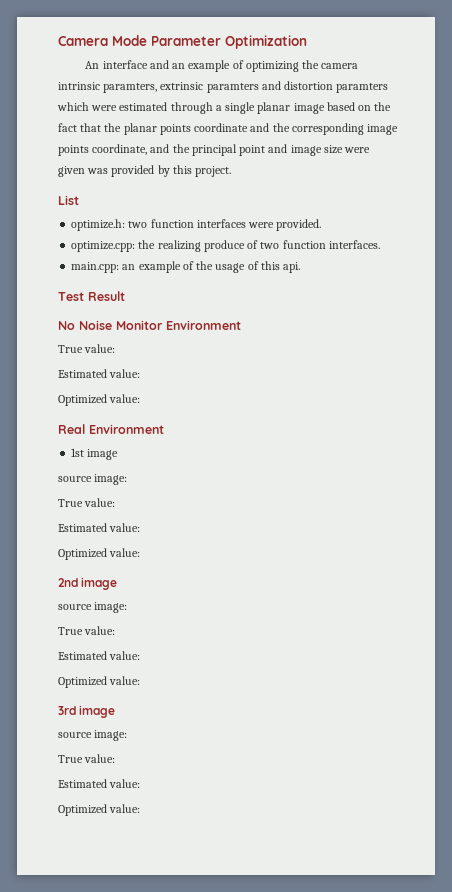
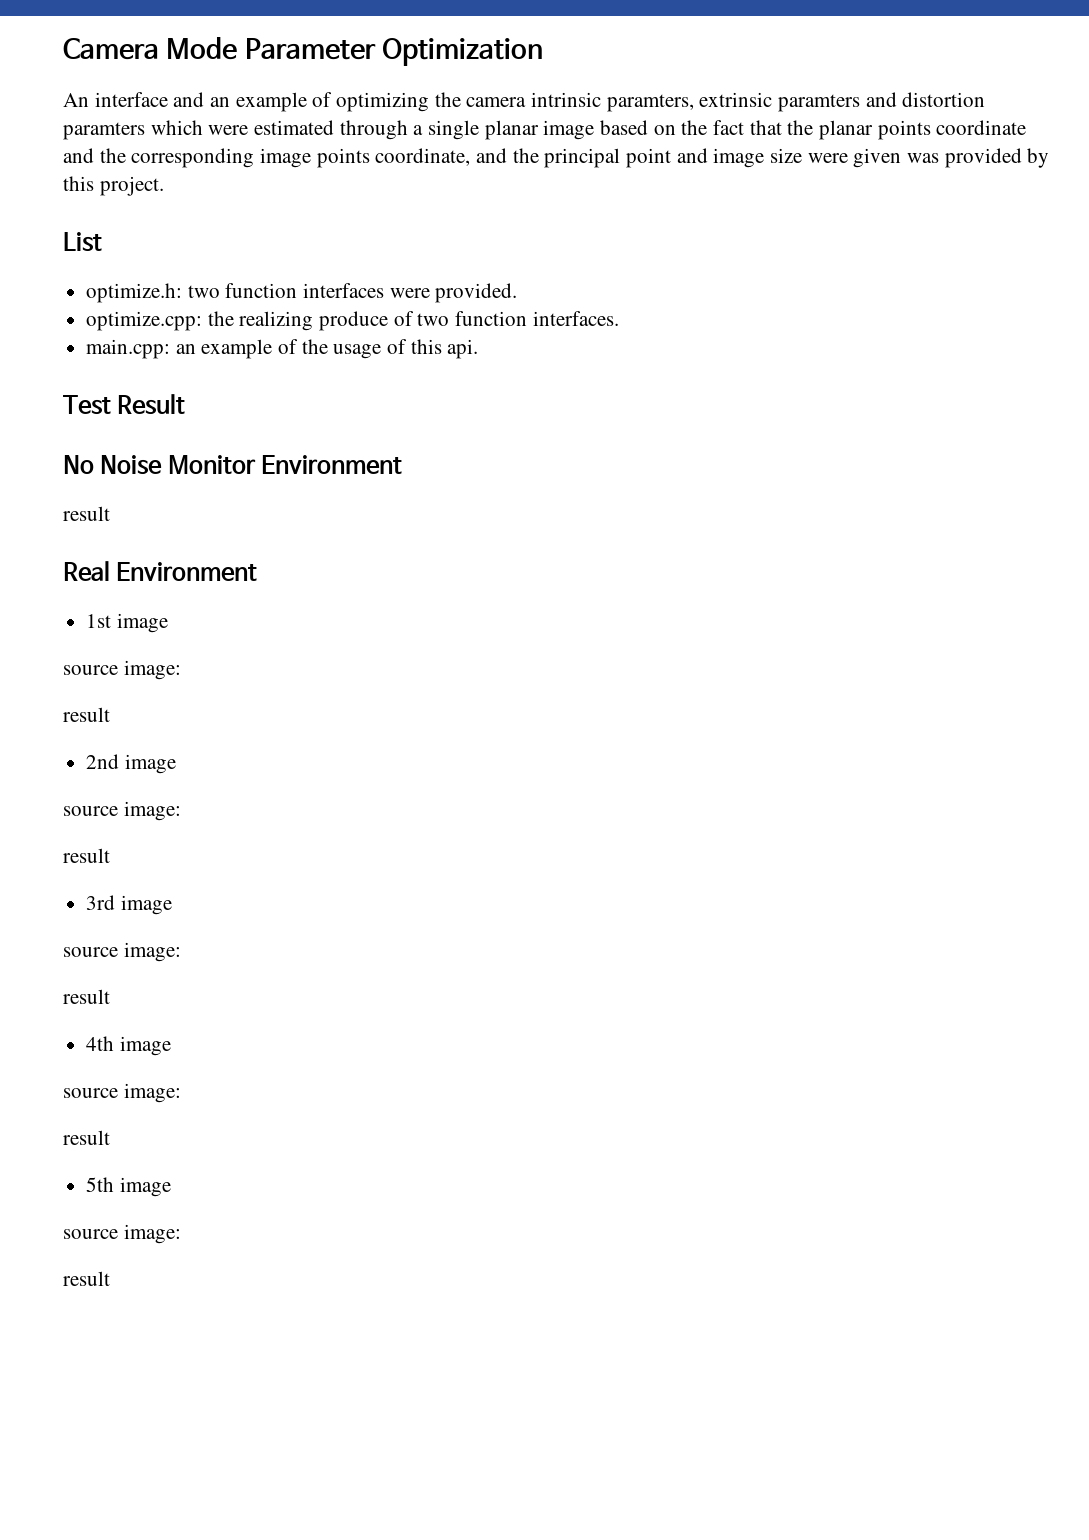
  No Noise Monitor Environment
- True value:
- Estimated value:
- Optimized value:
+ result
  1st image
  source image:
- True value:
- Estimated value:
- Optimized value:
+ result
  2nd image
  source image:
- True value:
- Estimated value:
- Optimized value:
+ result
  3rd image
  source image:
- True value:
- Estimated value:
- Optimized value:
+ result
+ 4th image
+ source image:
+ result
+ 5th image
+ source image:
+ result

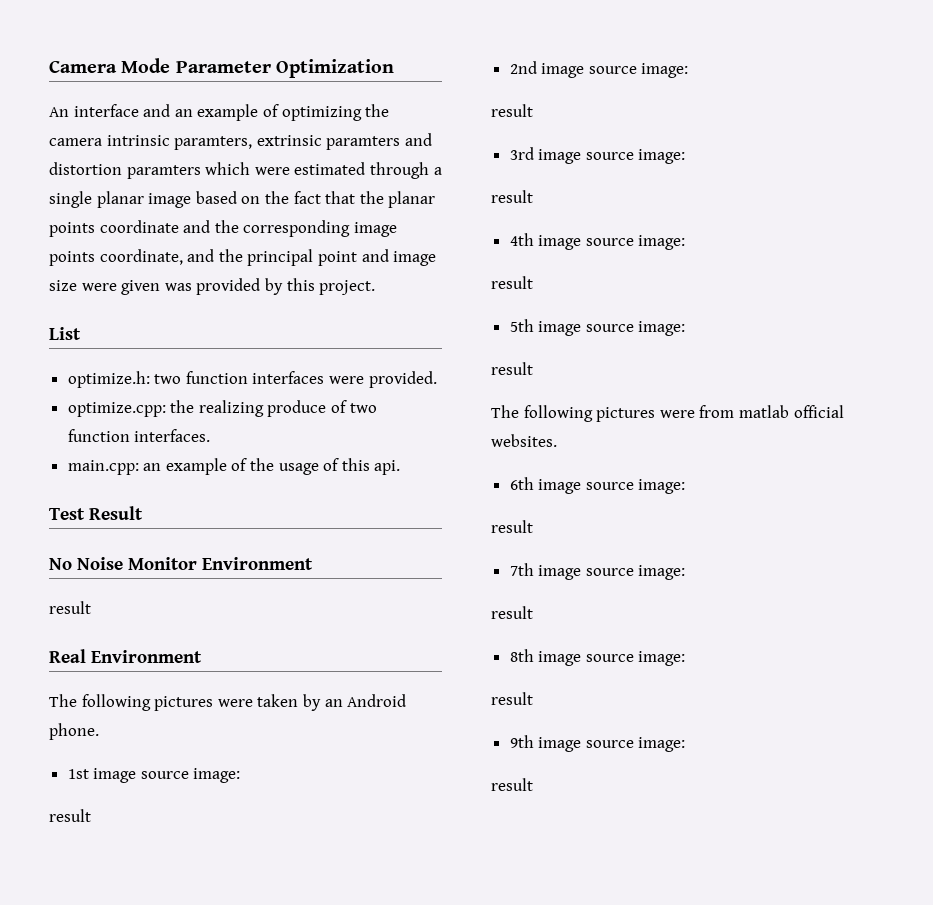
+ The following pictures were taken by an Android phone.
- 1st image
- source image:
+ 1st image source image:
- 2nd image
- source image:
+ 2nd image source image:
- 3rd image
- source image:
+ 3rd image source image:
- 4th image
- source image:
+ 4th image source image:
- 5th image
- source image:
+ 5th image source image:
+ result
+ The following pictures were from matlab official websites.
+ 6th image source image:
+ result
+ 7th image source image:
+ result
+ 8th image source image:
+ result
+ 9th image source image:

